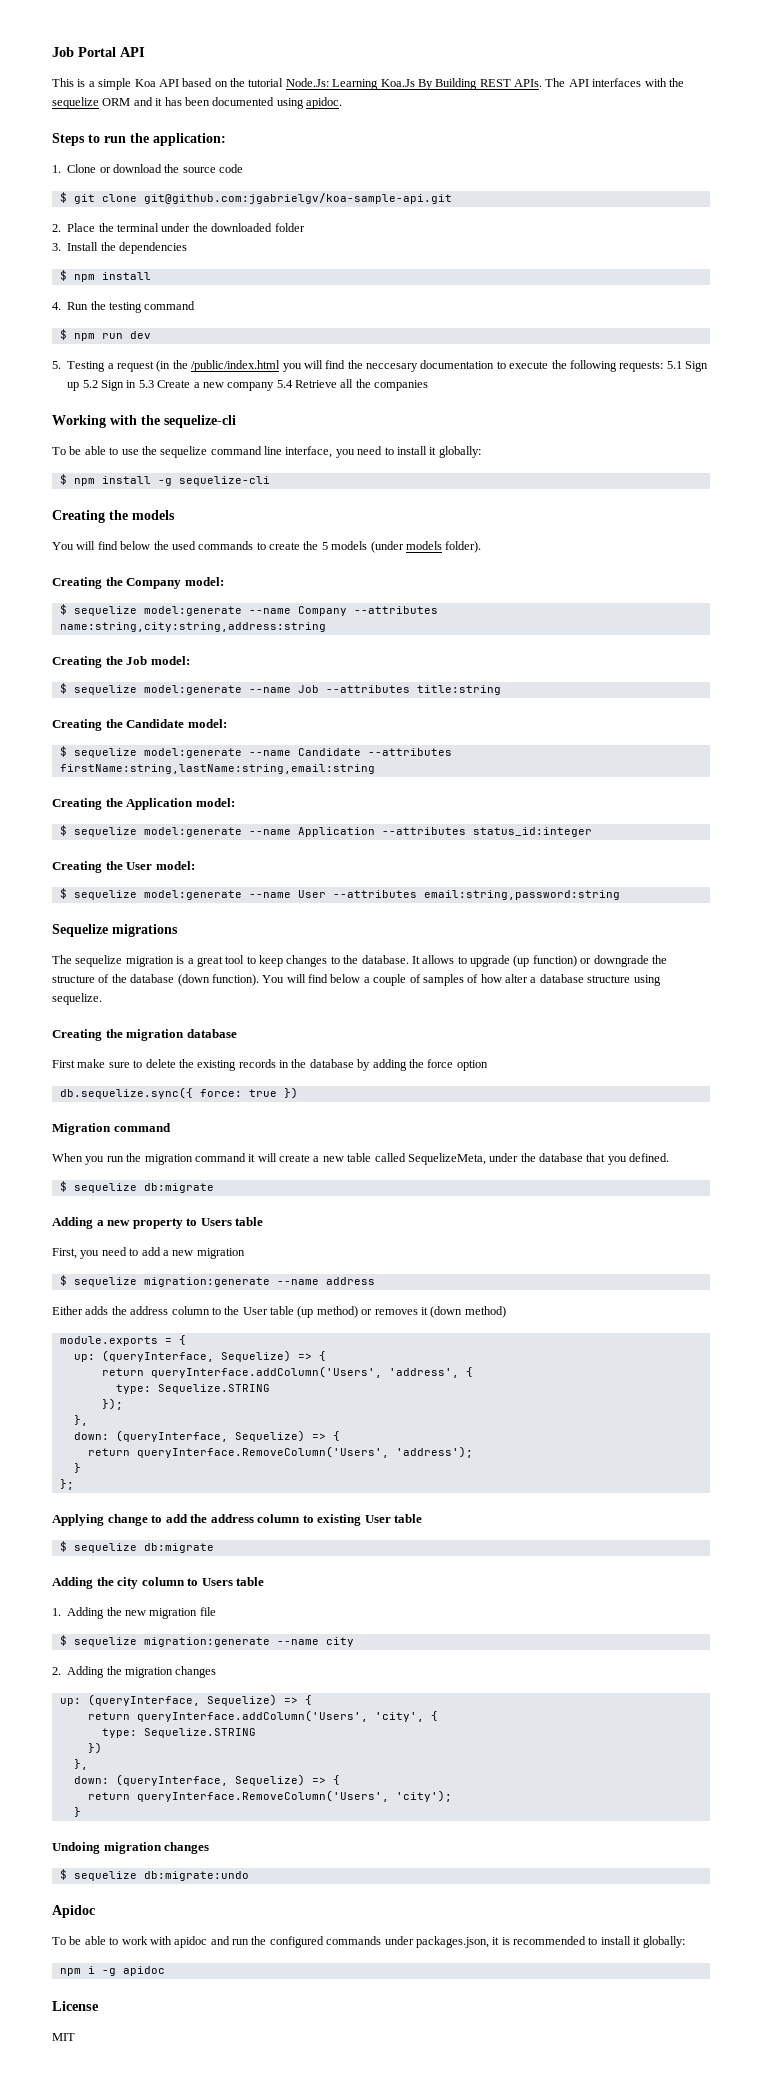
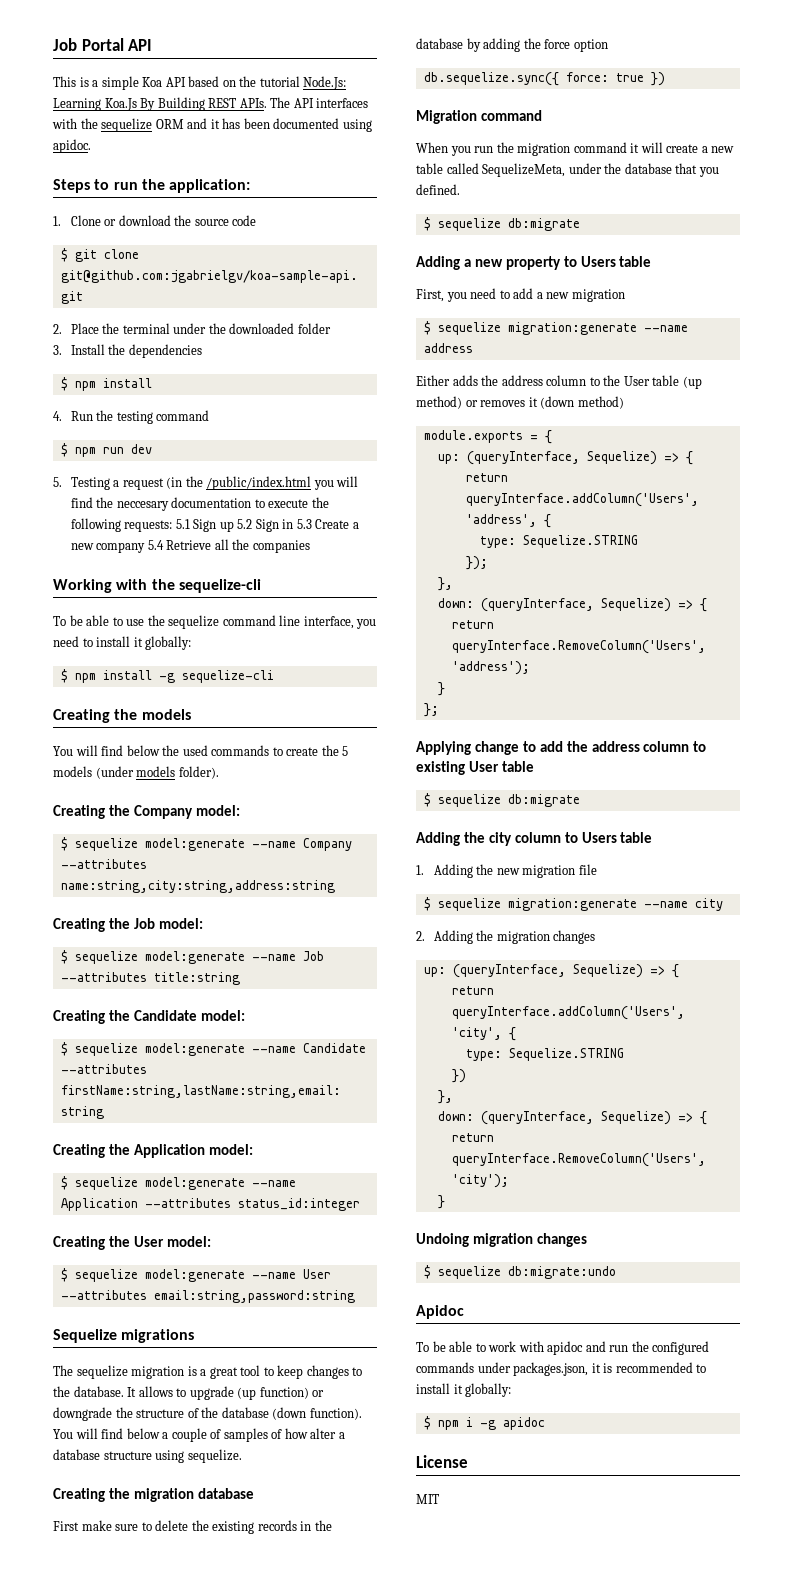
- npm i -g apidoc
+ $ npm i -g apidoc

